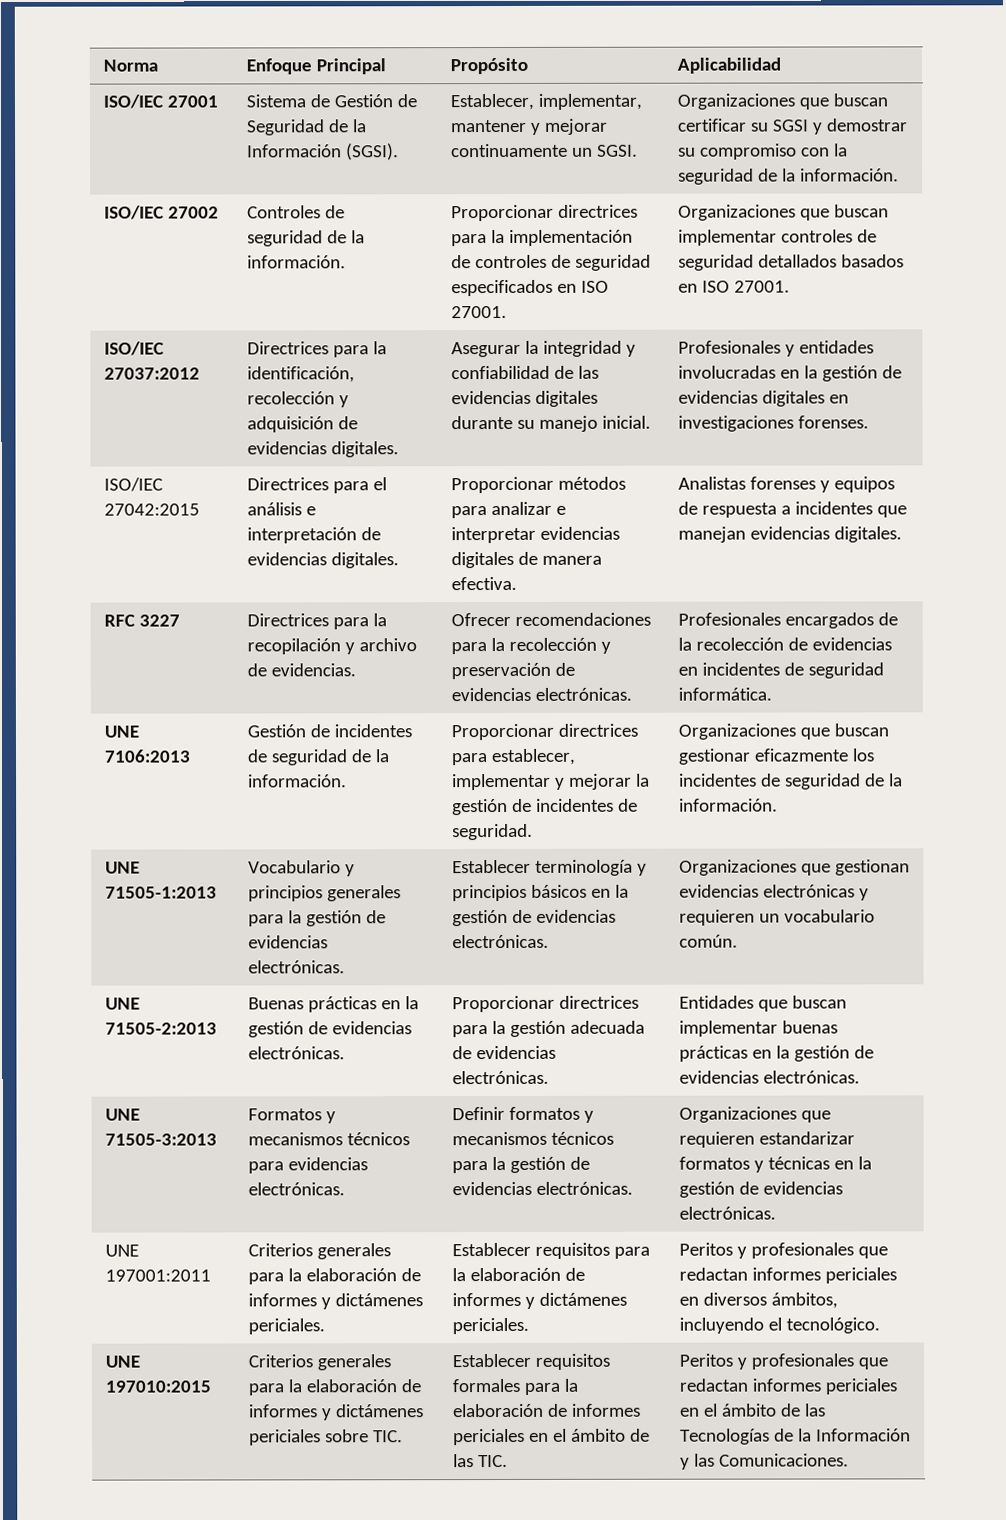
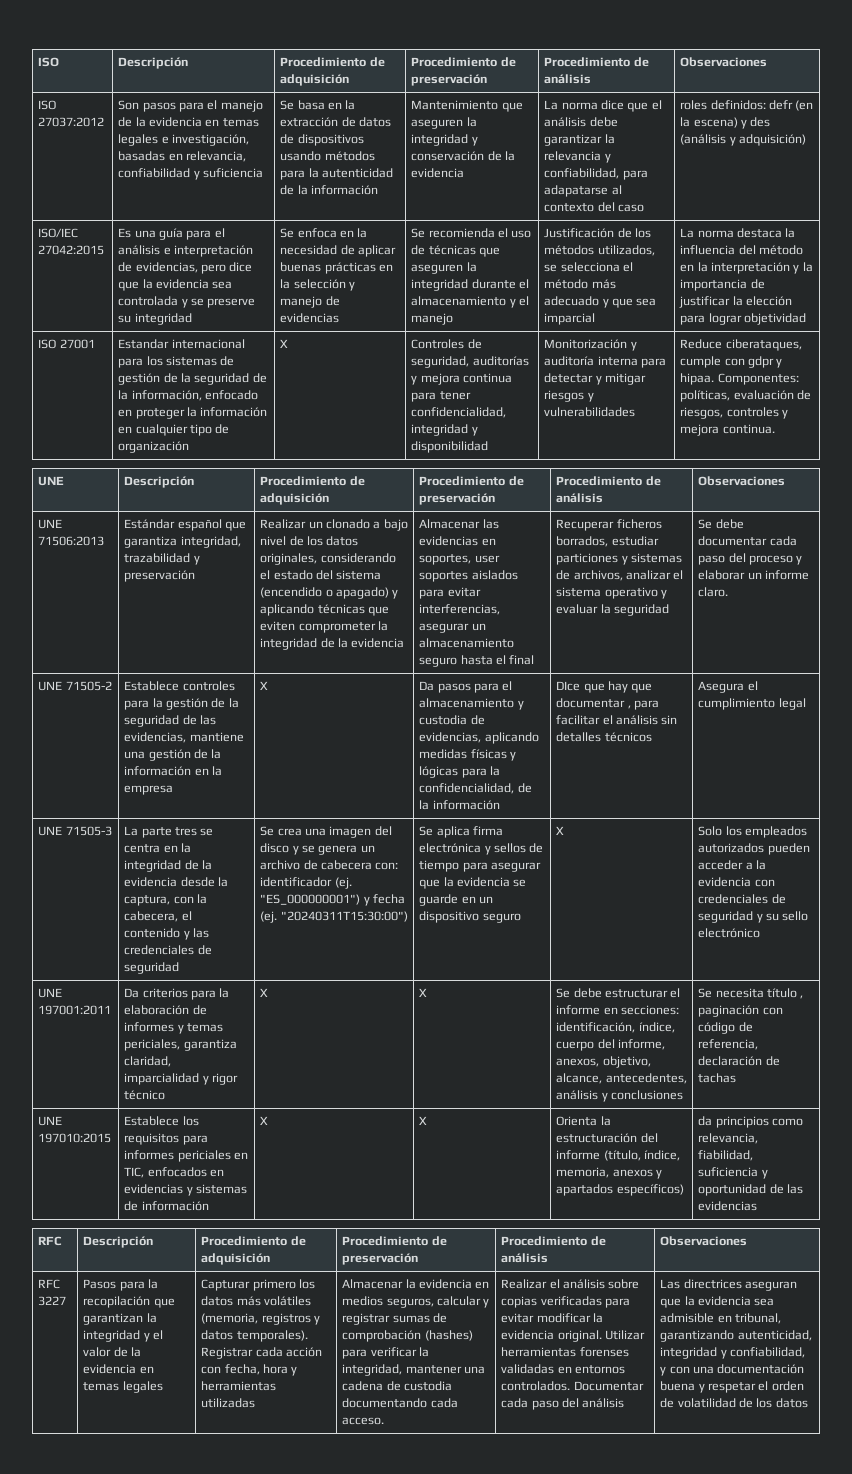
- Norma | Enfoque Principal | Propósito | Aplicabilidad
- ISO/IEC 27001 | Sistema de Gestión de Seguridad de la Información (SGSI). | Establecer, implementar, mantener y mejorar continuamente un SGSI. | Organizaciones que buscan certificar su SGSI y demostrar su compromiso con la seguridad de la información.
- ISO/IEC 27002 | Controles de seguridad de la información. | Proporcionar directrices para la implementación de controles de seguridad especificados en ISO 27001. | Organizaciones que buscan implementar controles de seguridad detallados basados en ISO 27001.
- ISO/IEC 27037:2012 | Directrices para la identificación, recolección y adquisición de evidencias digitales. | Asegurar la integridad y confiabilidad de las evidencias digitales durante su manejo inicial. | Profesionales y entidades involucradas en la gestión de evidencias digitales en investigaciones forenses.
+ ISO | Descripción | Procedimiento de adquisición | Procedimiento de preservación | Procedimiento de análisis | Observaciones
+ ISO 27037:2012 | Son pasos para el manejo de la evidencia en temas legales e investigación, basadas en relevancia, confiabilidad y suficiencia | Se basa en la extracción de datos de dispositivos usando métodos para la autenticidad de la información | Mantenimiento que aseguren la integridad y conservación de la evidencia | La norma dice que el análisis debe garantizar la relevancia y confiabilidad, para adapatarse al contexto del caso | roles definidos: defr (en la escena) y des (análisis y adquisición)
- Directrices para el análisis e interpretación de evidencias digitales. | Proporcionar métodos para analizar e interpretar evidencias digitales de manera efectiva. | Analistas forenses y equipos de respuesta a incidentes que manejan evidencias digitales.
- RFC 3227 | Directrices para la recopilación y archivo de evidencias. | Ofrecer recomendaciones para la recolección y preservación de evidencias electrónicas. | Profesionales encargados de la recolección de evidencias en incidentes de seguridad informática.
- UNE 7106:2013 | Gestión de incidentes de seguridad de la información. | Proporcionar directrices para establecer, implementar y mejorar la gestión de incidentes de seguridad. | Organizaciones que buscan gestionar eficazmente los incidentes de seguridad de la información.
- UNE 71505-1:2013 | Vocabulario y principios generales para la gestión de evidencias electrónicas. | Establecer terminología y principios básicos en la gestión de evidencias electrónicas. | Organizaciones que gestionan evidencias electrónicas y requieren un vocabulario común.
- UNE 71505-2:2013 | Buenas prácticas en la gestión de evidencias electrónicas. | Proporcionar directrices para la gestión adecuada de evidencias electrónicas. | Entidades que buscan implementar buenas prácticas en la gestión de evidencias electrónicas.
- UNE 71505-3:2013 | Formatos y mecanismos técnicos para evidencias electrónicas. | Definir formatos y mecanismos técnicos para la gestión de evidencias electrónicas. | Organizaciones que requieren estandarizar formatos y técnicas en la gestión de evidencias electrónicas.
+ Es una guía para el análisis e interpretación de evidencias, pero dice que la evidencia sea controlada y se preserve su integridad | Se enfoca en la necesidad de aplicar buenas prácticas en la selección y manejo de evidencias | Se recomienda el uso de técnicas que aseguren la integridad durante el almacenamiento y el manejo | Justificación de los métodos utilizados, se selecciona el método más adecuado y que sea imparcial | La norma destaca la influencia del método en la interpretación y la importancia de justificar la elección para lograr objetividad
+ ISO 27001 | Estandar internacional para los sistemas de gestión de la seguridad de la información, enfocado en proteger la información en cualquier tipo de organización | X | Controles de seguridad, auditorías y mejora continua para tener confidencialidad, integridad y disponibilidad | Monitorización y auditoría interna para detectar y mitigar riesgos y vulnerabilidades | Reduce ciberataques, cumple con gdpr y hipaa. Componentes: políticas, evaluación de riesgos, controles y mejora continua.
+ UNE | Descripción | Procedimiento de adquisición | Procedimiento de preservación | Procedimiento de análisis | Observaciones
+ UNE 71506:2013 | Estándar español que garantiza integridad, trazabilidad y preservación | Realizar un clonado a bajo nivel de los datos originales, considerando el estado del sistema (encendido o apagado) y aplicando técnicas que eviten comprometer la integridad de la evidencia | Almacenar las evidencias en soportes, user soportes aislados para evitar interferencias, asegurar un almacenamiento seguro hasta el final | Recuperar ficheros borrados, estudiar particiones y sistemas de archivos, analizar el sistema operativo y evaluar la seguridad | Se debe documentar cada paso del proceso y elaborar un informe claro.
+ UNE 71505-2 | Establece controles para la gestión de la seguridad de las evidencias, mantiene una gestión de la información en la empresa | X | Da pasos para el almacenamiento y custodia de evidencias, aplicando medidas físicas y lógicas para la confidencialidad, de la información | DIce que hay que documentar , para facilitar el análisis sin detalles técnicos | Asegura el cumplimiento legal
+ UNE 71505-3 | La parte tres se centra en la integridad de la evidencia desde la captura, con la cabecera, el contenido y las credenciales de seguridad | Se crea una imagen del disco y se genera un archivo de cabecera con: identificador (ej. "ES_000000001") y fecha (ej. "20240311T15:30:00") | Se aplica firma electrónica y sellos de tiempo para asegurar que la evidencia se guarde en un dispositivo seguro | X | Solo los empleados autorizados pueden acceder a la evidencia con credenciales de seguridad y su sello electrónico
- Criterios generales para la elaboración de informes y dictámenes periciales. | Establecer requisitos para la elaboración de informes y dictámenes periciales. | Peritos y profesionales que redactan informes periciales en diversos ámbitos, incluyendo el tecnológico.
- UNE 197010:2015 | Criterios generales para la elaboración de informes y dictámenes periciales sobre TIC. | Establecer requisitos formales para la elaboración de informes periciales en el ámbito de las TIC. | Peritos y profesionales que redactan informes periciales en el ámbito de las Tecnologías de la Información y las Comunicaciones.
+ Da criterios para la elaboración de informes y temas periciales, garantiza claridad, imparcialidad y rigor técnico | X | X | Se debe estructurar el informe en secciones: identificación, índice, cuerpo del informe, anexos, objetivo, alcance, antecedentes, análisis y conclusiones | Se necesita título , paginación con código de referencia, declaración de tachas
+ UNE 197010:2015 | Establece los requisitos para informes periciales en TIC, enfocados en evidencias y sistemas de información | X | X | Orienta la estructuración del informe (título, índice, memoria, anexos y apartados específicos) | da principios como relevancia, fiabilidad, suficiencia y oportunidad de las evidencias
+ RFC | Descripción | Procedimiento de adquisición | Procedimiento de preservación | Procedimiento de análisis | Observaciones
+ RFC 3227 | Pasos para la recopilación que garantizan la integridad y el valor de la evidencia en temas legales | Capturar primero los datos más volátiles (memoria, registros y datos temporales). Registrar cada acción con fecha, hora y herramientas utilizadas | Almacenar la evidencia en medios seguros, calcular y registrar sumas de comprobación (hashes) para verificar la integridad, mantener una cadena de custodia documentando cada acceso. | Realizar el análisis sobre copias verificadas para evitar modificar la evidencia original. Utilizar herramientas forenses validadas en entornos controlados. Documentar cada paso del análisis | Las directrices aseguran que la evidencia sea admisible en tribunal, garantizando autenticidad, integridad y confiabilidad, y con una documentación buena y respetar el orden de volatilidad de los datos

